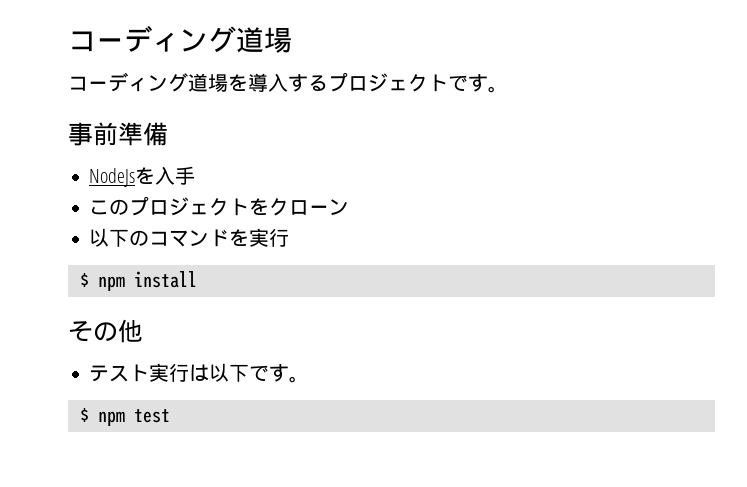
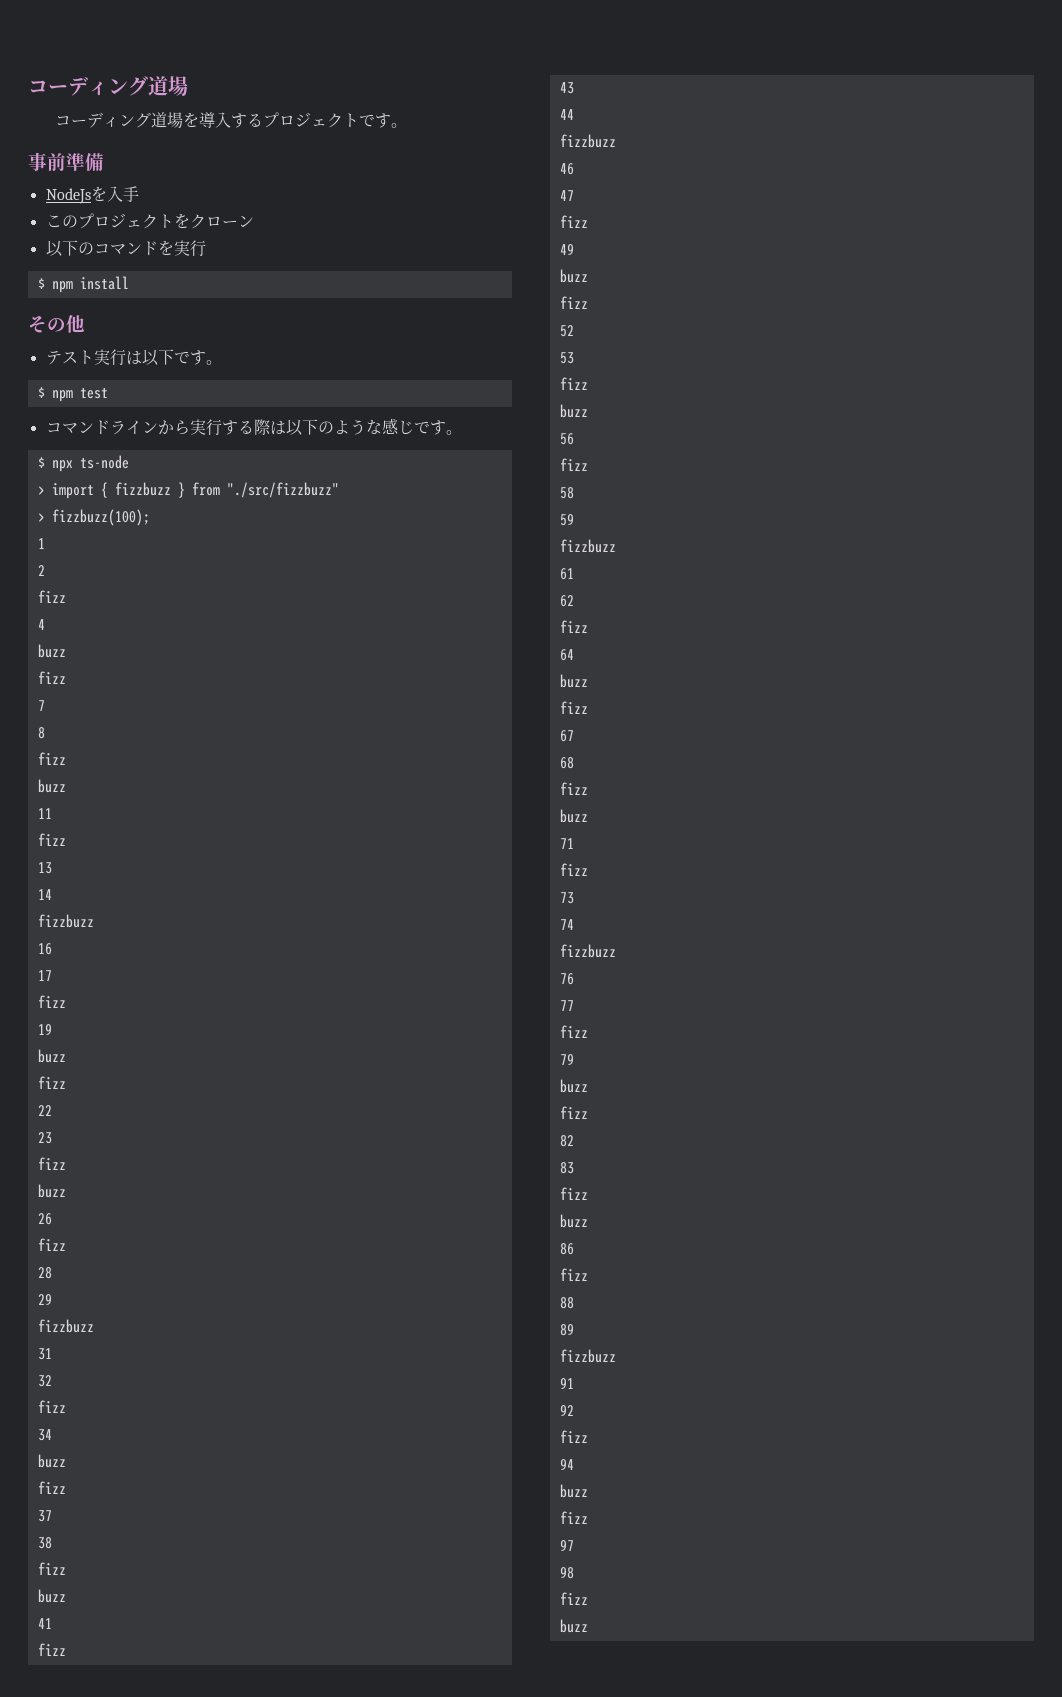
+ コマンドラインから実行する際は以下のような感じです。
+ $ npx ts-node
+ > import { fizzbuzz } from "./src/fizzbuzz"
+ > fizzbuzz(100);
+ 1
+ 2
+ fizz
+ 4
+ buzz
+ fizz
+ 7
+ 8
+ fizz
+ buzz
+ 11
+ fizz
+ 13
+ 14
+ fizzbuzz
+ 16
+ 17
+ fizz
+ 19
+ buzz
+ fizz
+ 22
+ 23
+ fizz
+ buzz
+ 26
+ fizz
+ 28
+ 29
+ fizzbuzz
+ 31
+ 32
+ fizz
+ 34
+ buzz
+ fizz
+ 37
+ 38
+ fizz
+ buzz
+ 41
+ fizz
+ 43
+ 44
+ fizzbuzz
+ 46
+ 47
+ fizz
+ 49
+ buzz
+ fizz
+ 52
+ 53
+ fizz
+ buzz
+ 56
+ fizz
+ 58
+ 59
+ fizzbuzz
+ 61
+ 62
+ fizz
+ 64
+ buzz
+ fizz
+ 67
+ 68
+ fizz
+ buzz
+ 71
+ fizz
+ 73
+ 74
+ fizzbuzz
+ 76
+ 77
+ fizz
+ 79
+ buzz
+ fizz
+ 82
+ 83
+ fizz
+ buzz
+ 86
+ fizz
+ 88
+ 89
+ fizzbuzz
+ 91
+ 92
+ fizz
+ 94
+ buzz
+ fizz
+ 97
+ 98
+ fizz
+ buzz

